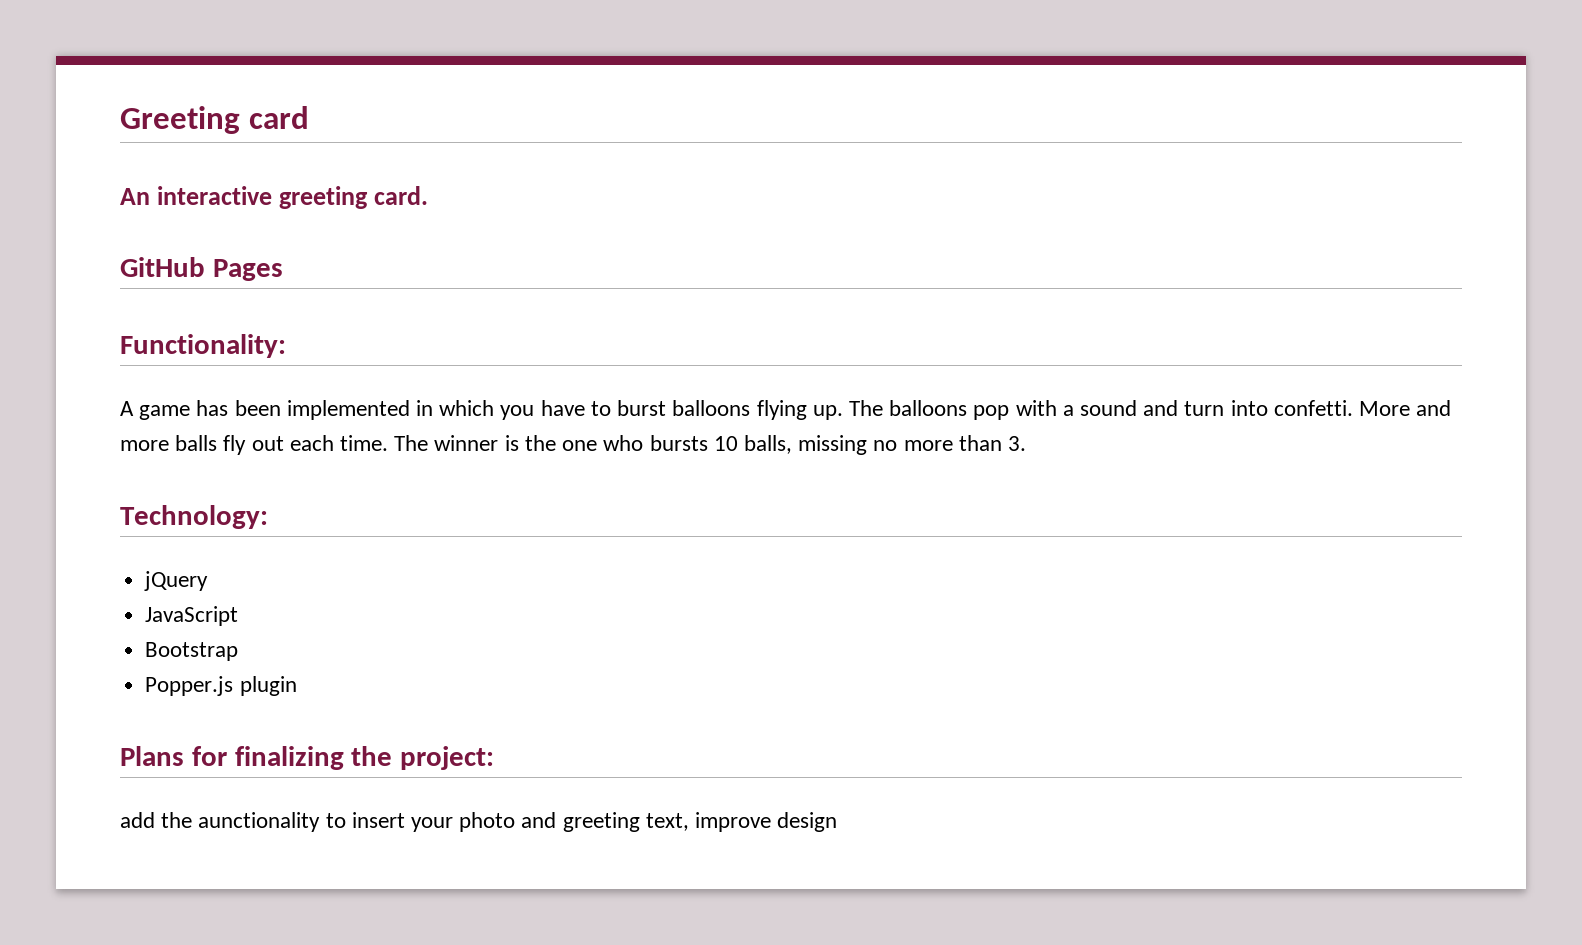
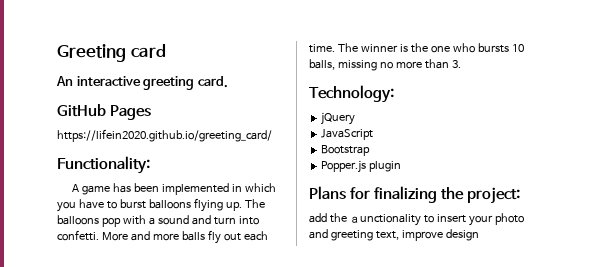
+ https://lifein2020.github.io/greeting_card/

